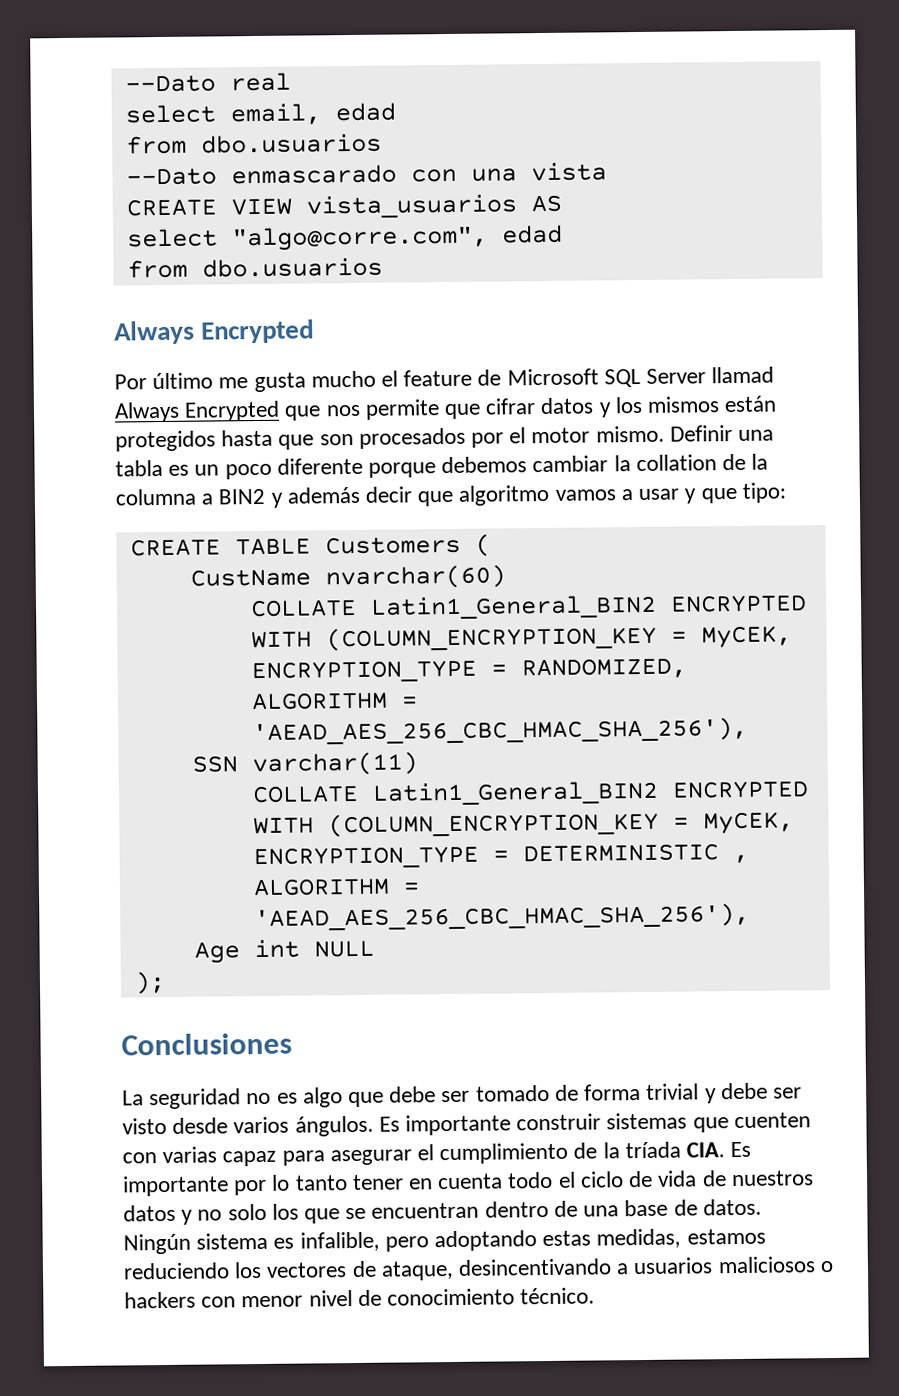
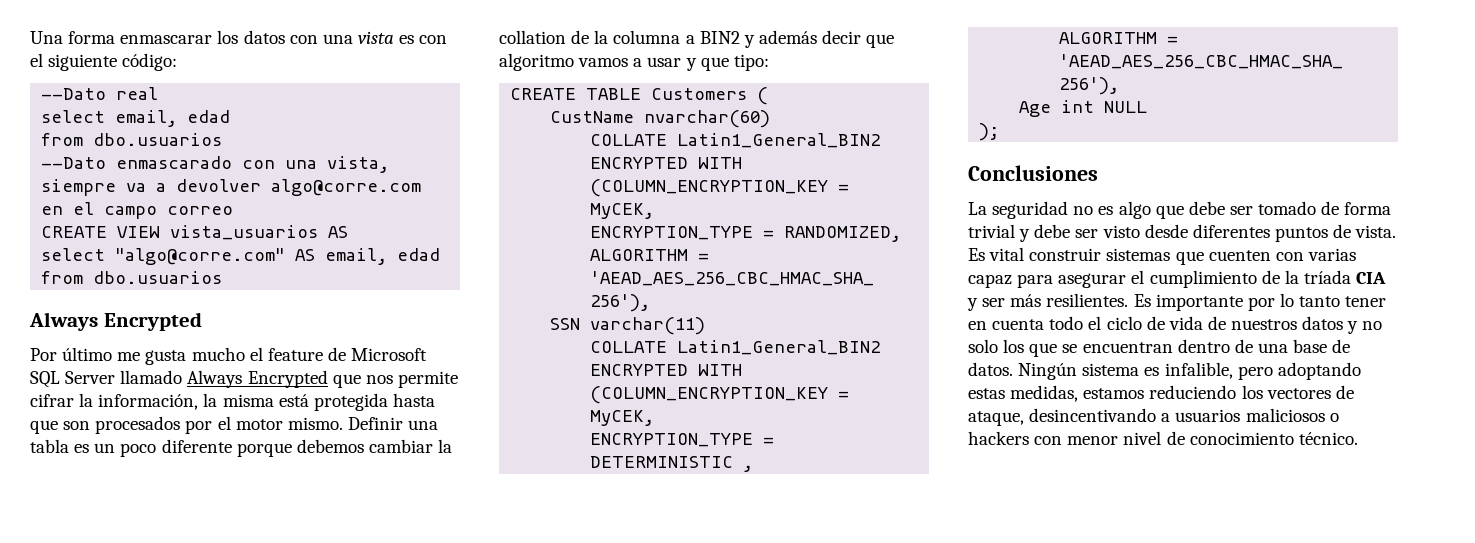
+ Una forma enmascarar los datos con una vista es con el siguiente código:
- --Dato enmascarado con una vista
+ --Dato enmascarado con una vista, siempre va a devolver algo@corre.com en el campo correo
- select "algo@corre.com", edad
+ select "algo@corre.com" AS email, edad
- Por último me gusta mucho el feature de Microsoft SQL Server llamad Always Encrypted que nos permite que cifrar datos y los mismos están protegidos hasta que son procesados por el motor mismo.
+ Por último me gusta mucho el feature de Microsoft SQL Server llamado Always Encrypted que nos permite cifrar la información, la misma está protegida hasta que son procesados por el motor mismo.
- La seguridad no es algo que debe ser tomado de forma trivial y debe ser visto desde varios ángulos. Es importante construir sistemas que cuenten con varias capaz para asegurar el cumplimiento de la tríada CIA. Es importante por lo tanto tener en cuenta todo el ciclo de vida de nuestros datos y no solo los que se encuentran dentro de una base de datos.
+ La seguridad no es algo que debe ser tomado de forma trivial y debe ser visto desde diferentes puntos de vista. Es vital construir sistemas que cuenten con varias capaz para asegurar el cumplimiento de la tríada CIA y ser más resilientes. Es importante por lo tanto tener en cuenta todo el ciclo de vida de nuestros datos y no solo los que se encuentran dentro de una base de datos.

